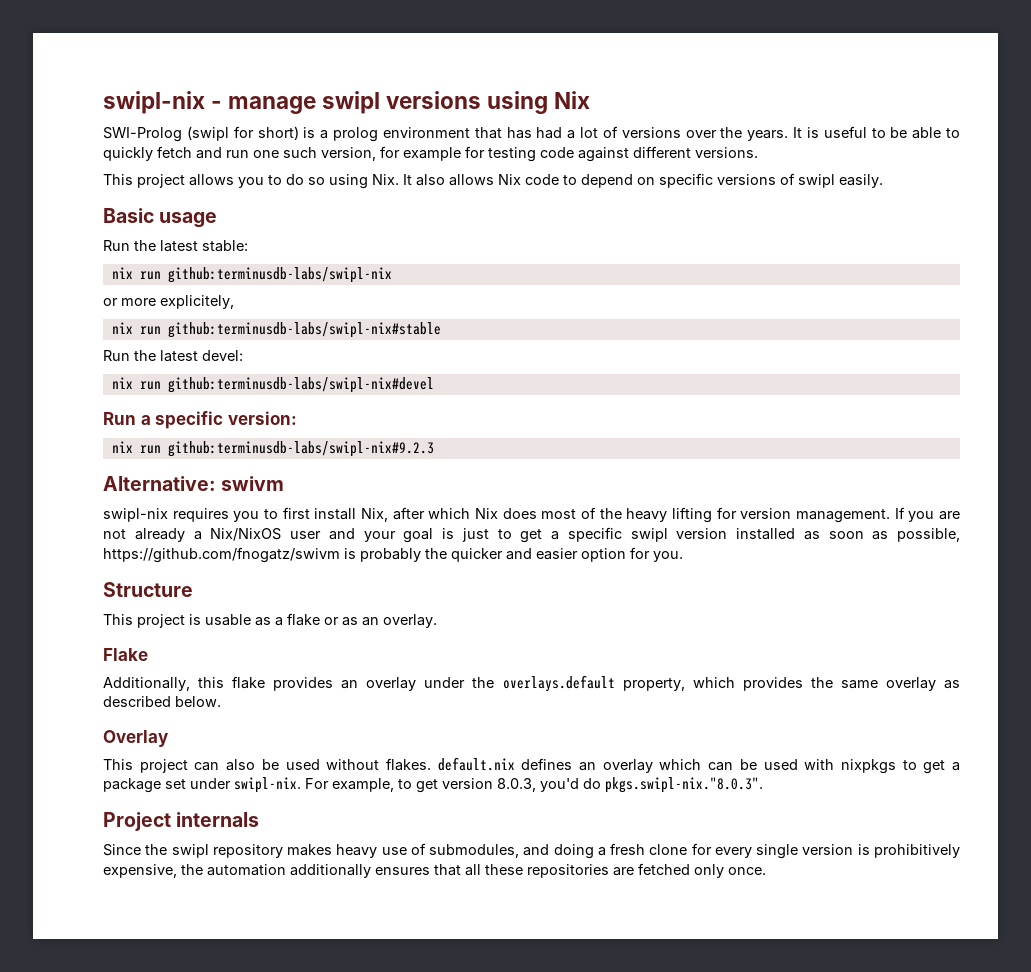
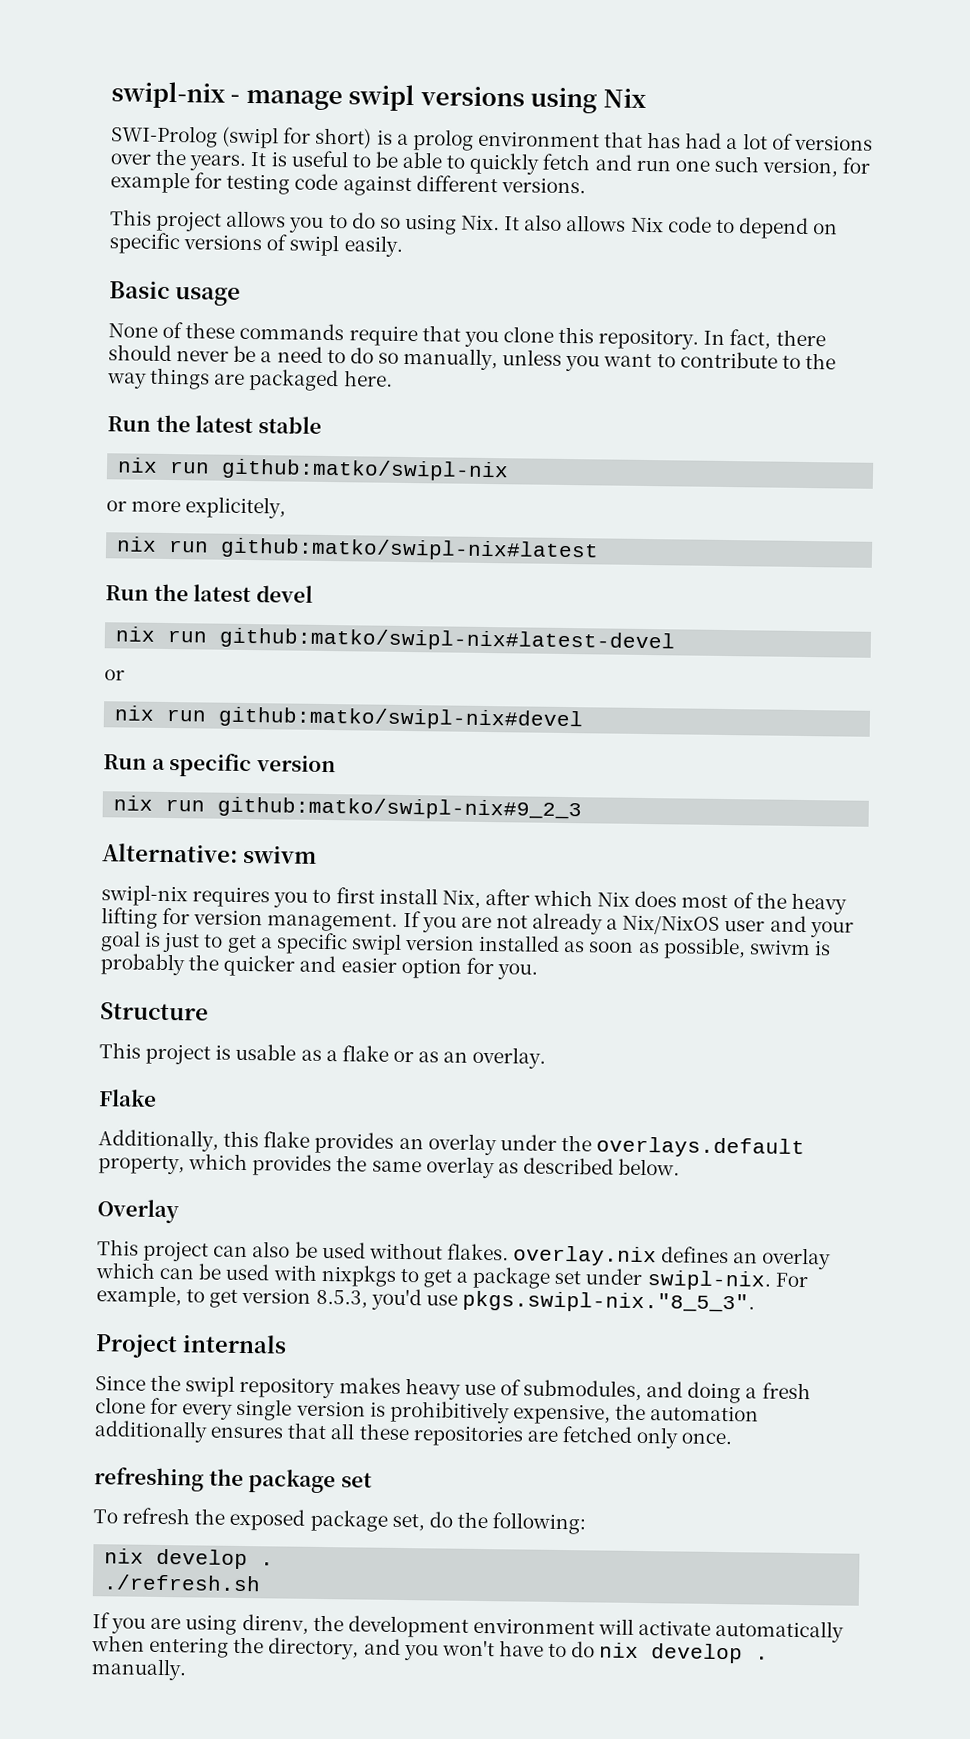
- Run the latest stable:
- nix run github:terminusdb-labs/swipl-nix
+ None of these commands require that you clone this repository. In fact, there should never be a need to do so manually, unless you want to contribute to the way things are packaged here.
+ Run the latest stable
+ nix run github:matko/swipl-nix
- nix run github:terminusdb-labs/swipl-nix#stable
- Run the latest devel:
- nix run github:terminusdb-labs/swipl-nix#devel
+ nix run github:matko/swipl-nix#latest
+ Run the latest devel
+ nix run github:matko/swipl-nix#latest-devel
+ or
+ nix run github:matko/swipl-nix#devel
- Run a specific version:
- nix run github:terminusdb-labs/swipl-nix#9.2.3
+ Run a specific version
+ nix run github:matko/swipl-nix#9_2_3
- If you are not already a Nix/NixOS user and your goal is just to get a specific swipl version installed as soon as possible, https://github.com/fnogatz/swivm is probably the quicker and easier option for you.
+ If you are not already a Nix/NixOS user and your goal is just to get a specific swipl version installed as soon as possible, swivm is probably the quicker and easier option for you.
- This project can also be used without flakes. default.nix defines an overlay which can be used with nixpkgs to get a package set under swipl-nix.
+ This project can also be used without flakes. overlay.nix defines an overlay which can be used with nixpkgs to get a package set under swipl-nix.
- For example, to get version 8.0.3, you'd do pkgs.swipl-nix."8.0.3".
+ For example, to get version 8.5.3, you'd use pkgs.swipl-nix."8_5_3".
+ refreshing the package set
+ To refresh the exposed package set, do the following:
+ nix develop .
+ ./refresh.sh
+ If you are using direnv, the development environment will activate automatically when entering the directory, and you won't have to do nix develop . manually.

